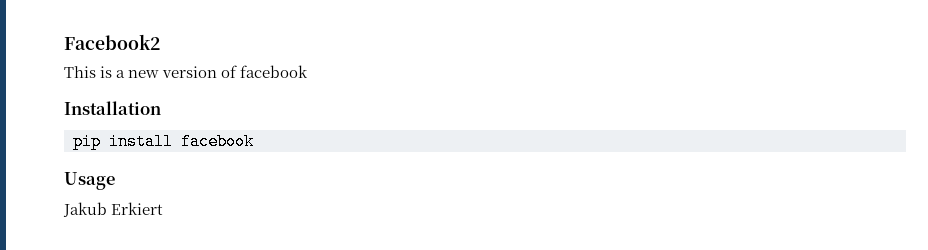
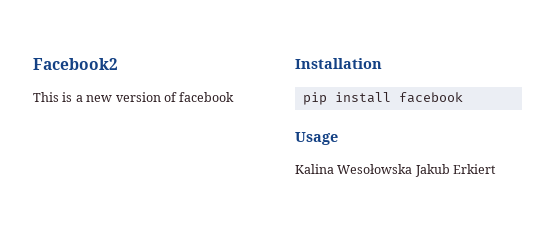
- Jakub Erkiert
+ Kalina Wesołowska Jakub Erkiert

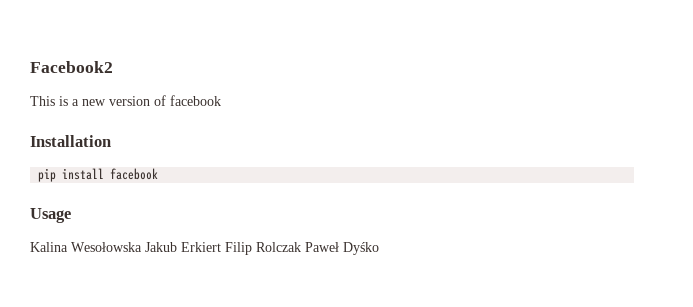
- Kalina Wesołowska Jakub Erkiert
+ Kalina Wesołowska Jakub Erkiert Filip Rolczak Paweł Dyśko

